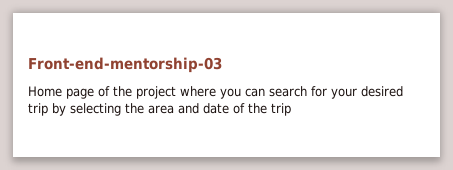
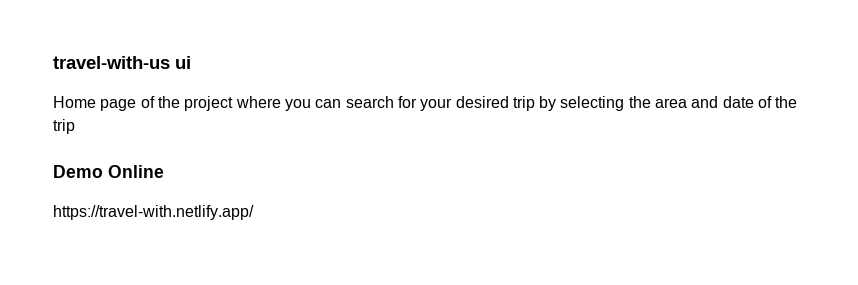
- Front-end-mentorship-03
+ travel-with-us ui
+ Demo Online
+ https://travel-with.netlify.app/

